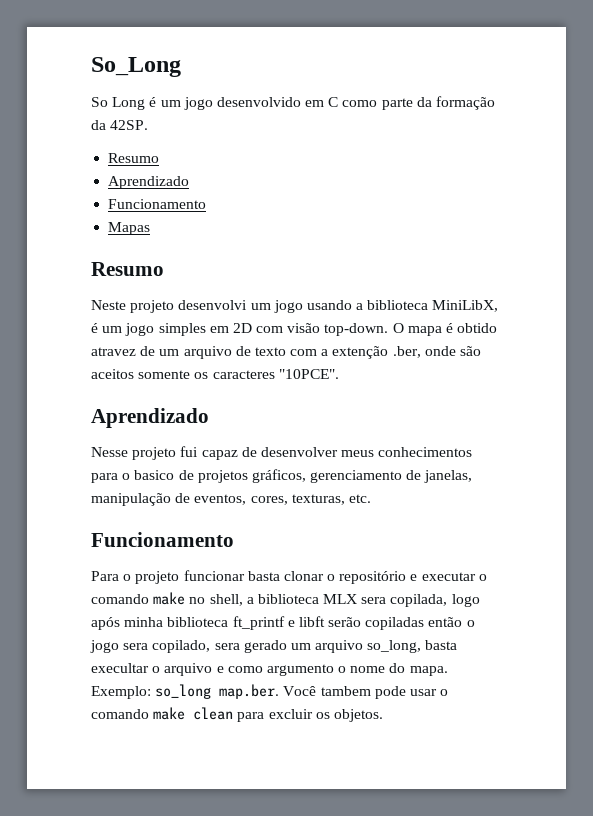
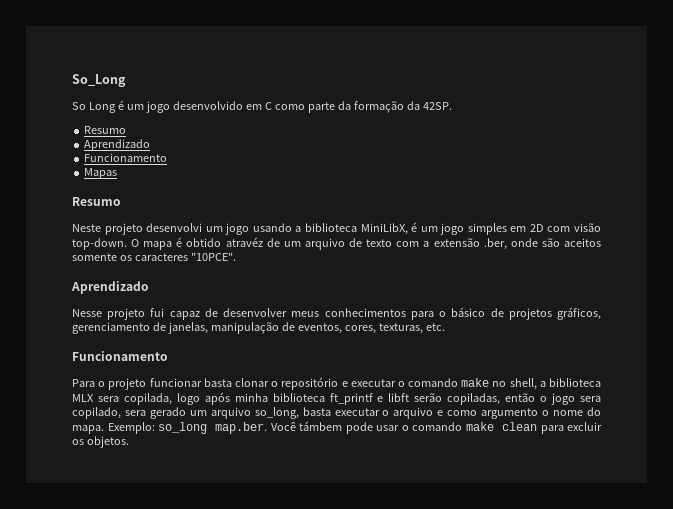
- O mapa é obtido atravez de um arquivo de texto com a extenção .ber, onde são aceitos somente os caracteres "10PCE".
+ O mapa é obtido atravéz de um arquivo de texto com a extensão .ber, onde são aceitos somente os caracteres "10PCE".
- Nesse projeto fui capaz de desenvolver meus conhecimentos para o basico de projetos gráficos, gerenciamento de janelas, manipulação de eventos, cores, texturas, etc.
+ Nesse projeto fui capaz de desenvolver meus conhecimentos para o básico de projetos gráficos, gerenciamento de janelas, manipulação de eventos, cores, texturas, etc.
- Para o projeto funcionar basta clonar o repositório e executar o comando make no shell, a biblioteca MLX sera copilada, logo após minha biblioteca ft_printf e libft serão copiladas então o jogo sera copilado, sera gerado um arquivo so_long, basta execultar o arquivo e como argumento o nome do mapa.
+ Para o projeto funcionar basta clonar o repositório e executar o comando make no shell, a biblioteca MLX sera copilada, logo após minha biblioteca ft_printf e libft serão copiladas, então o jogo sera copilado, sera gerado um arquivo so_long, basta executar o arquivo e como argumento o nome do mapa.
- Exemplo: so_long map.ber. Você tambem pode usar o comando make clean para excluir os objetos.
+ Exemplo: so_long map.ber. Você támbem pode usar o comando make clean para excluir os objetos.

